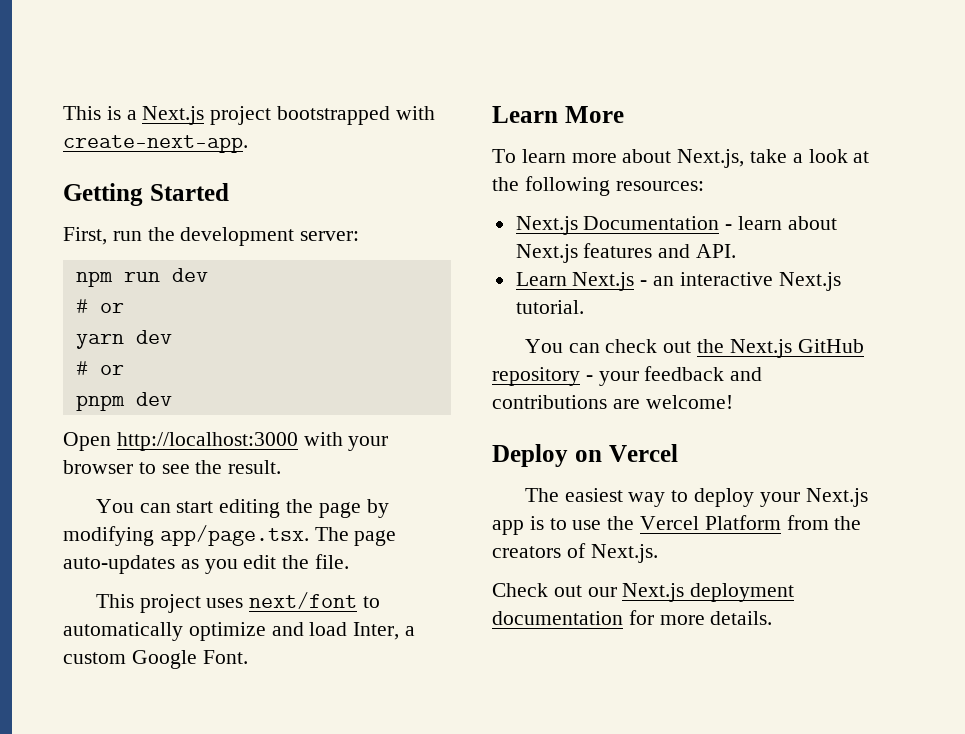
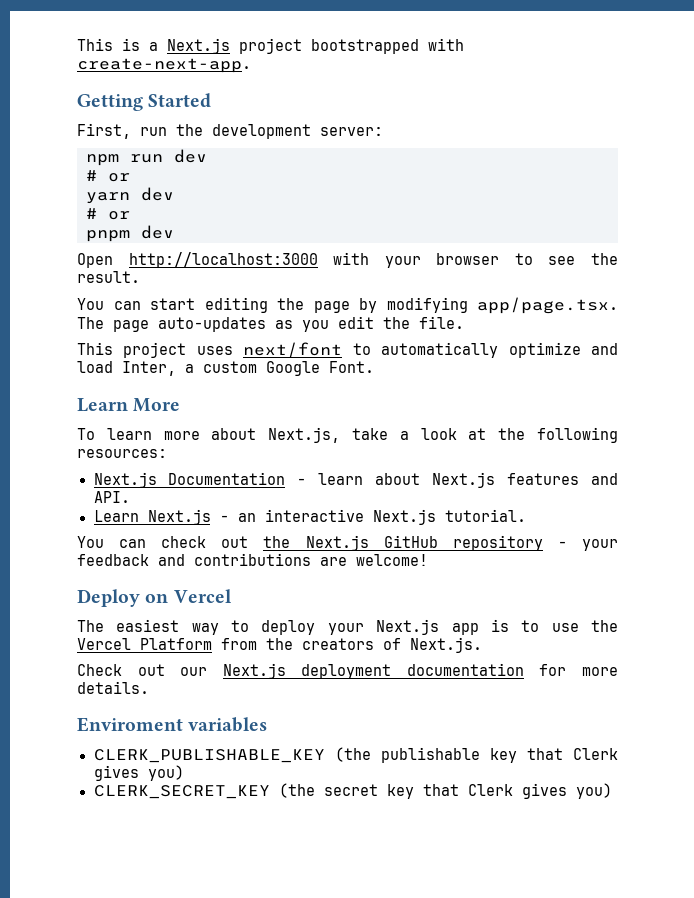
+ Enviroment variables
+ CLERK_PUBLISHABLE_KEY (the publishable key that Clerk gives you)
+ CLERK_SECRET_KEY (the secret key that Clerk gives you)

